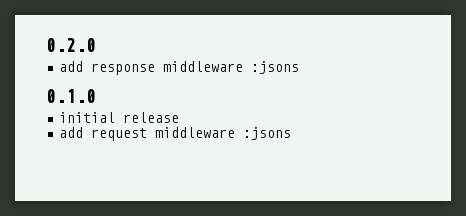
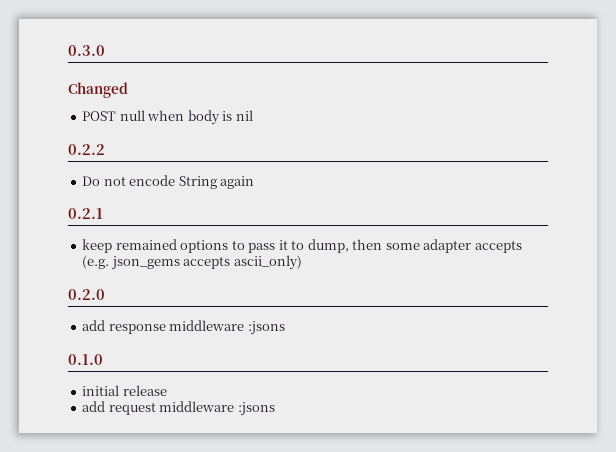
+ 0.3.0
+ Changed
+ POST null when body is nil
+ 0.2.2
+ Do not encode String again
+ 0.2.1
+ keep remained options to pass it to dump, then some adapter accepts (e.g. json_gems accepts ascii_only)

